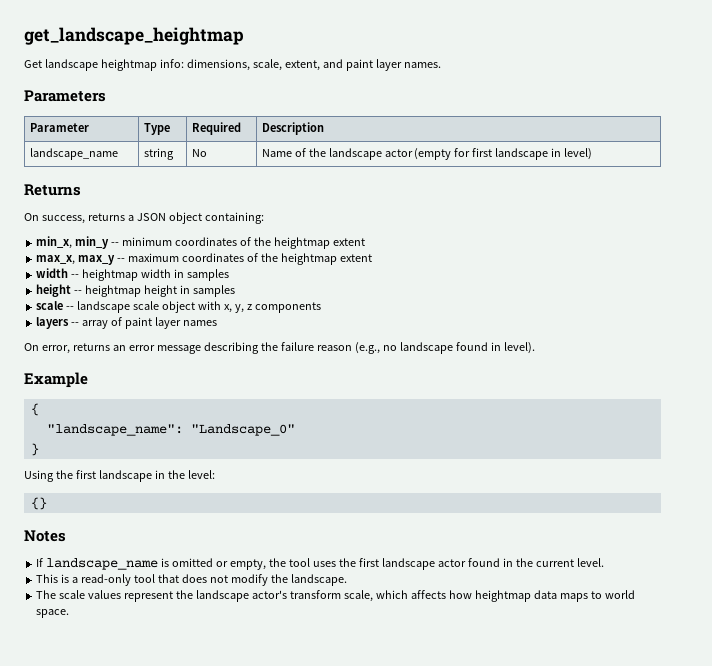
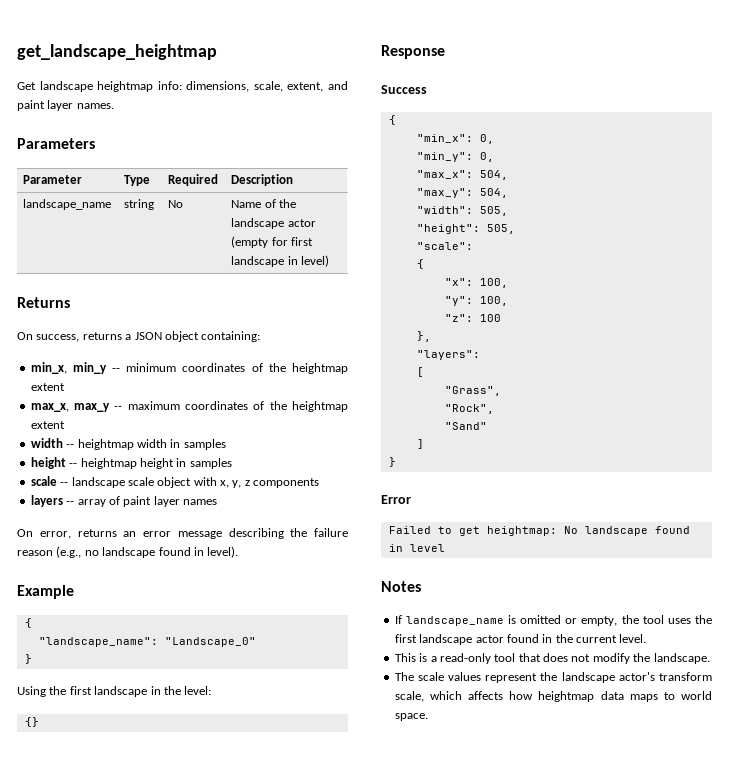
+ Response
+ Success
+ {
+ "min_x": 0,
+ "min_y": 0,
+ "max_x": 504,
+ "max_y": 504,
+ "width": 505,
+ "height": 505,
+ "scale":
+ {
+ "x": 100,
+ "y": 100,
+ "z": 100
+ },
+ "layers":
+ [
+ "Grass",
+ "Rock",
+ "Sand"
+ ]
+ }
+ Error
+ Failed to get heightmap: No landscape found in level

